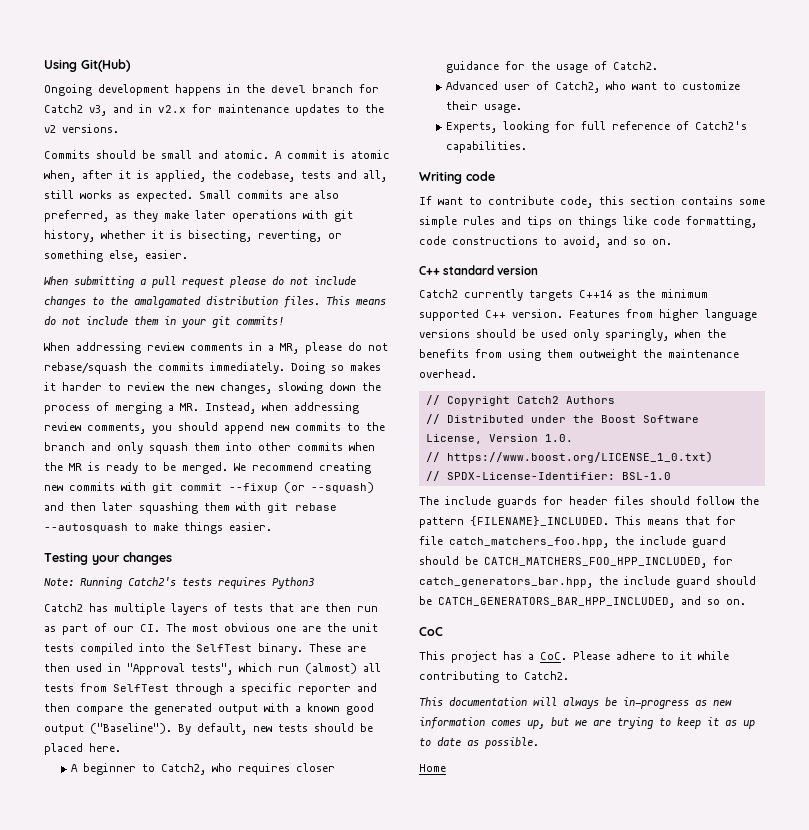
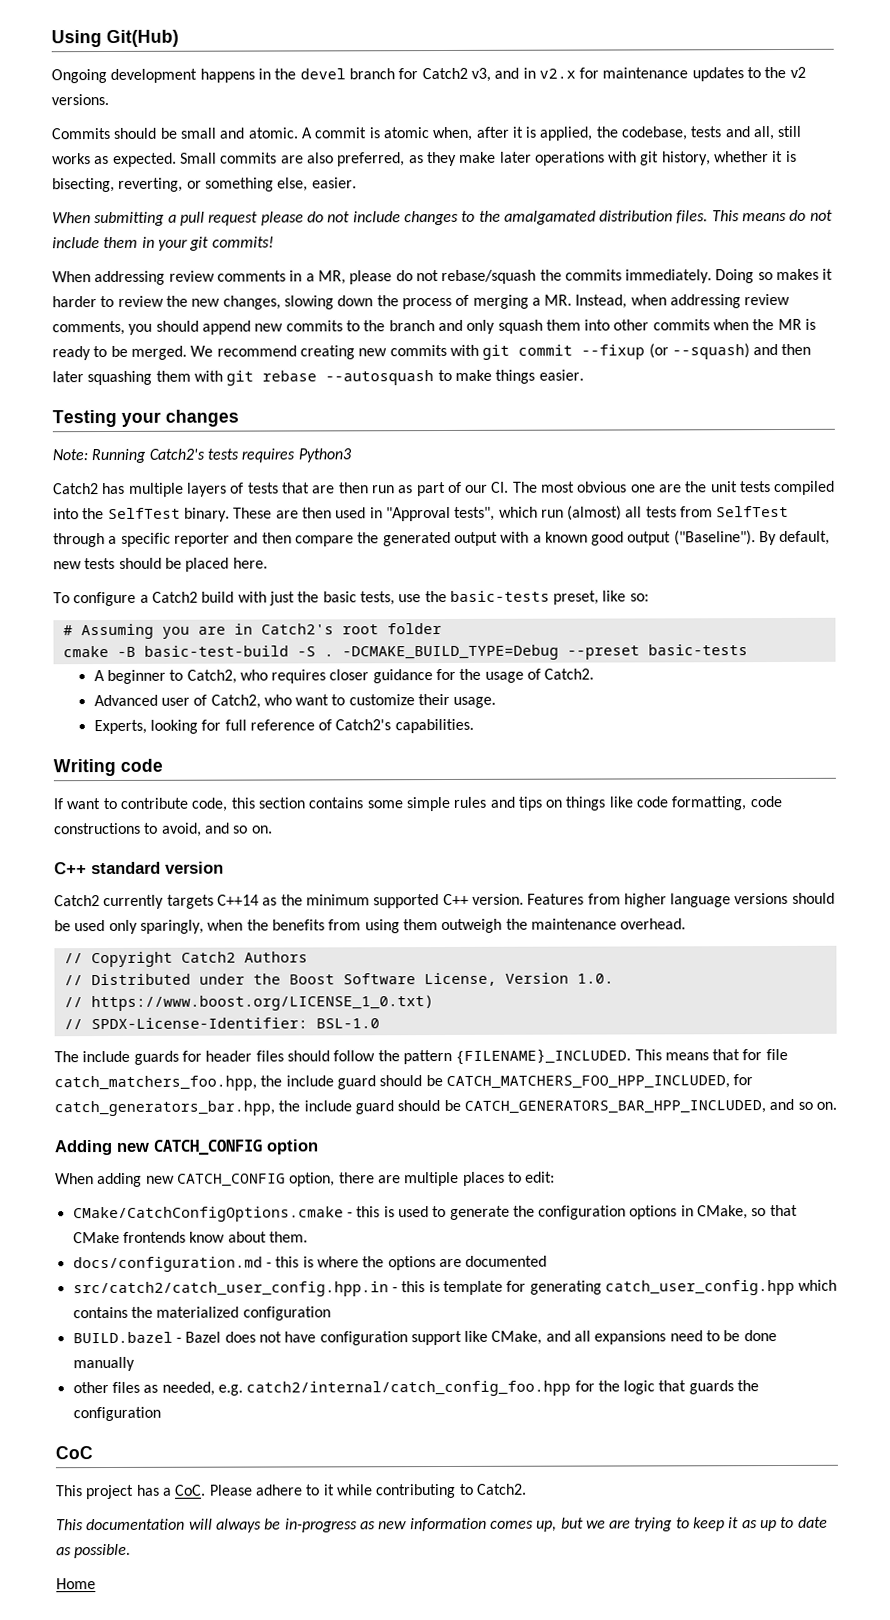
+ To configure a Catch2 build with just the basic tests, use the basic-tests preset, like so:
+ # Assuming you are in Catch2's root folder
+ cmake -B basic-test-build -S . -DCMAKE_BUILD_TYPE=Debug --preset basic-tests
- Features from higher language versions should be used only sparingly, when the benefits from using them outweight the maintenance overhead.
+ Features from higher language versions should be used only sparingly, when the benefits from using them outweigh the maintenance overhead.
+ Adding new CATCH_CONFIG option
+ When adding new CATCH_CONFIG option, there are multiple places to edit:
+ CMake/CatchConfigOptions.cmake - this is used to generate the configuration options in CMake, so that CMake frontends know about them.
+ docs/configuration.md - this is where the options are documented
+ src/catch2/catch_user_config.hpp.in - this is template for generating catch_user_config.hpp which contains the materialized configuration
+ BUILD.bazel - Bazel does not have configuration support like CMake, and all expansions need to be done manually
+ other files as needed, e.g. catch2/internal/catch_config_foo.hpp for the logic that guards the configuration

